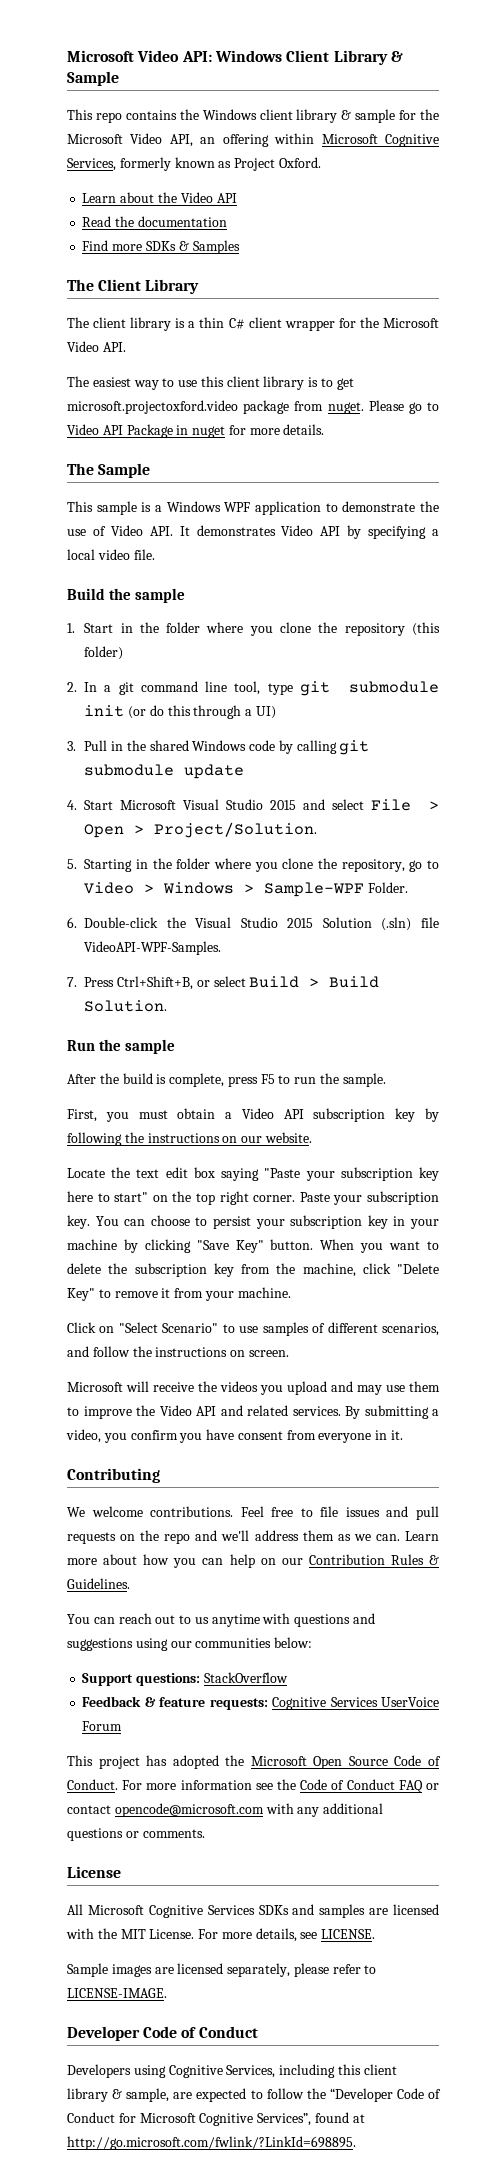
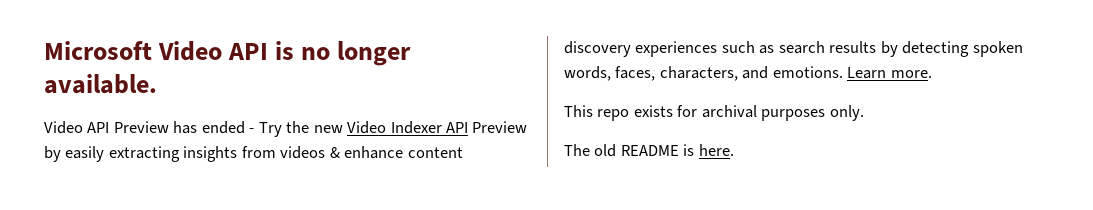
- Microsoft Video API: Windows Client Library & Sample
- This repo contains the Windows client library & sample for the Microsoft Video API, an offering within Microsoft Cognitive Services, formerly known as Project Oxford.
- Learn about the Video API
- Read the documentation
- Find more SDKs & Samples
- The Client Library
- The client library is a thin C# client wrapper for the Microsoft Video API.
- The easiest way to use this client library is to get microsoft.projectoxford.video package from nuget. Please go to Video API Package in nuget for more details.
- The Sample
- This sample is a Windows WPF application to demonstrate the use of Video API. It demonstrates Video API by specifying a local video file.
- Build the sample
- 1. Start in the folder where you clone the repository (this folder)
- 2. In a git command line tool, type git submodule init (or do this through a UI)
- 3. Pull in the shared Windows code by calling git submodule update
- 4. Start Microsoft Visual Studio 2015 and select File > Open > Project/Solution.
- 5. Starting in the folder where you clone the repository, go to Video > Windows > Sample-WPF Folder.
- 6. Double-click the Visual Studio 2015 Solution (.sln) file VideoAPI-WPF-Samples.
- 7. Press Ctrl+Shift+B, or select Build > Build Solution.
- Run the sample
- After the build is complete, press F5 to run the sample.
- First, you must obtain a Video API subscription key by following the instructions on our website.
- Locate the text edit box saying "Paste your subscription key here to start" on the top right corner. Paste your subscription key. You can choose to persist your subscription key in your machine by clicking "Save Key" button. When you want to delete the subscription key from the machine, click "Delete Key" to remove it from your machine.
- Click on "Select Scenario" to use samples of different scenarios, and follow the instructions on screen.
- Microsoft will receive the videos you upload and may use them to improve the Video API and related services. By submitting a video, you confirm you have consent from everyone in it.
- Contributing
- We welcome contributions. Feel free to file issues and pull requests on the repo and we'll address them as we can. Learn more about how you can help on our Contribution Rules & Guidelines.
- You can reach out to us anytime with questions and suggestions using our communities below:
- Support questions: StackOverflow
- Feedback & feature requests: Cognitive Services UserVoice Forum
- This project has adopted the Microsoft Open Source Code of Conduct. For more information see the Code of Conduct FAQ or contact opencode@microsoft.com with any additional questions or comments.
- License
- All Microsoft Cognitive Services SDKs and samples are licensed with the MIT License. For more details, see LICENSE.
- Sample images are licensed separately, please refer to LICENSE-IMAGE.
- Developer Code of Conduct
- Developers using Cognitive Services, including this client library & sample, are expected to follow the “Developer Code of Conduct for Microsoft Cognitive Services”, found at http://go.microsoft.com/fwlink/?LinkId=698895.
+ Microsoft Video API is no longer available.
+ Video API Preview has ended - Try the new Video Indexer API Preview by easily extracting insights from videos & enhance content discovery experiences such as search results by detecting spoken words, faces, characters, and emotions. Learn more.
+ This repo exists for archival purposes only.
+ The old README is here.

